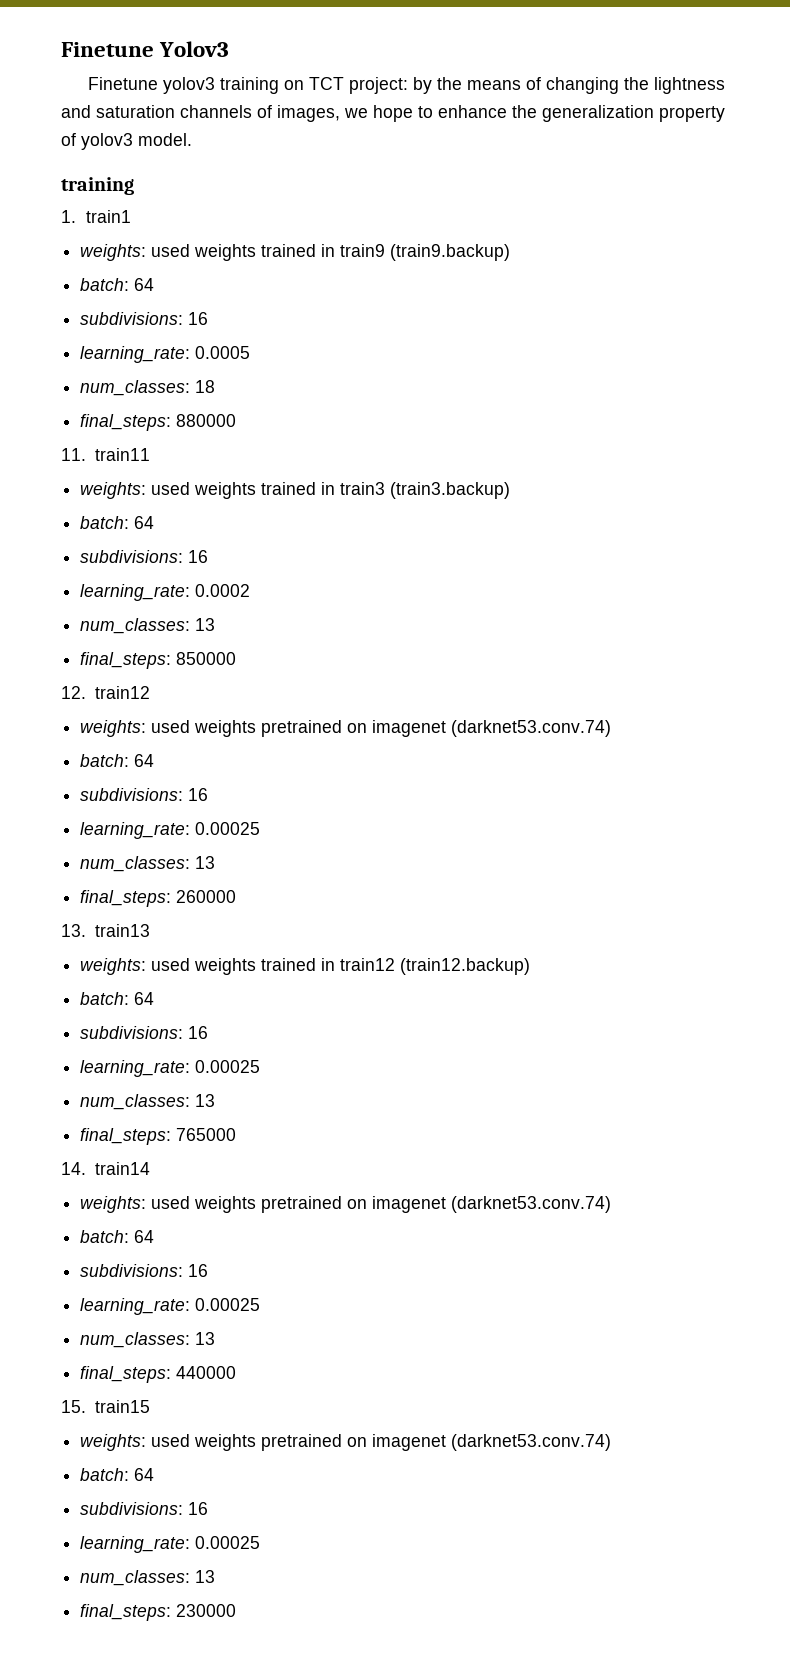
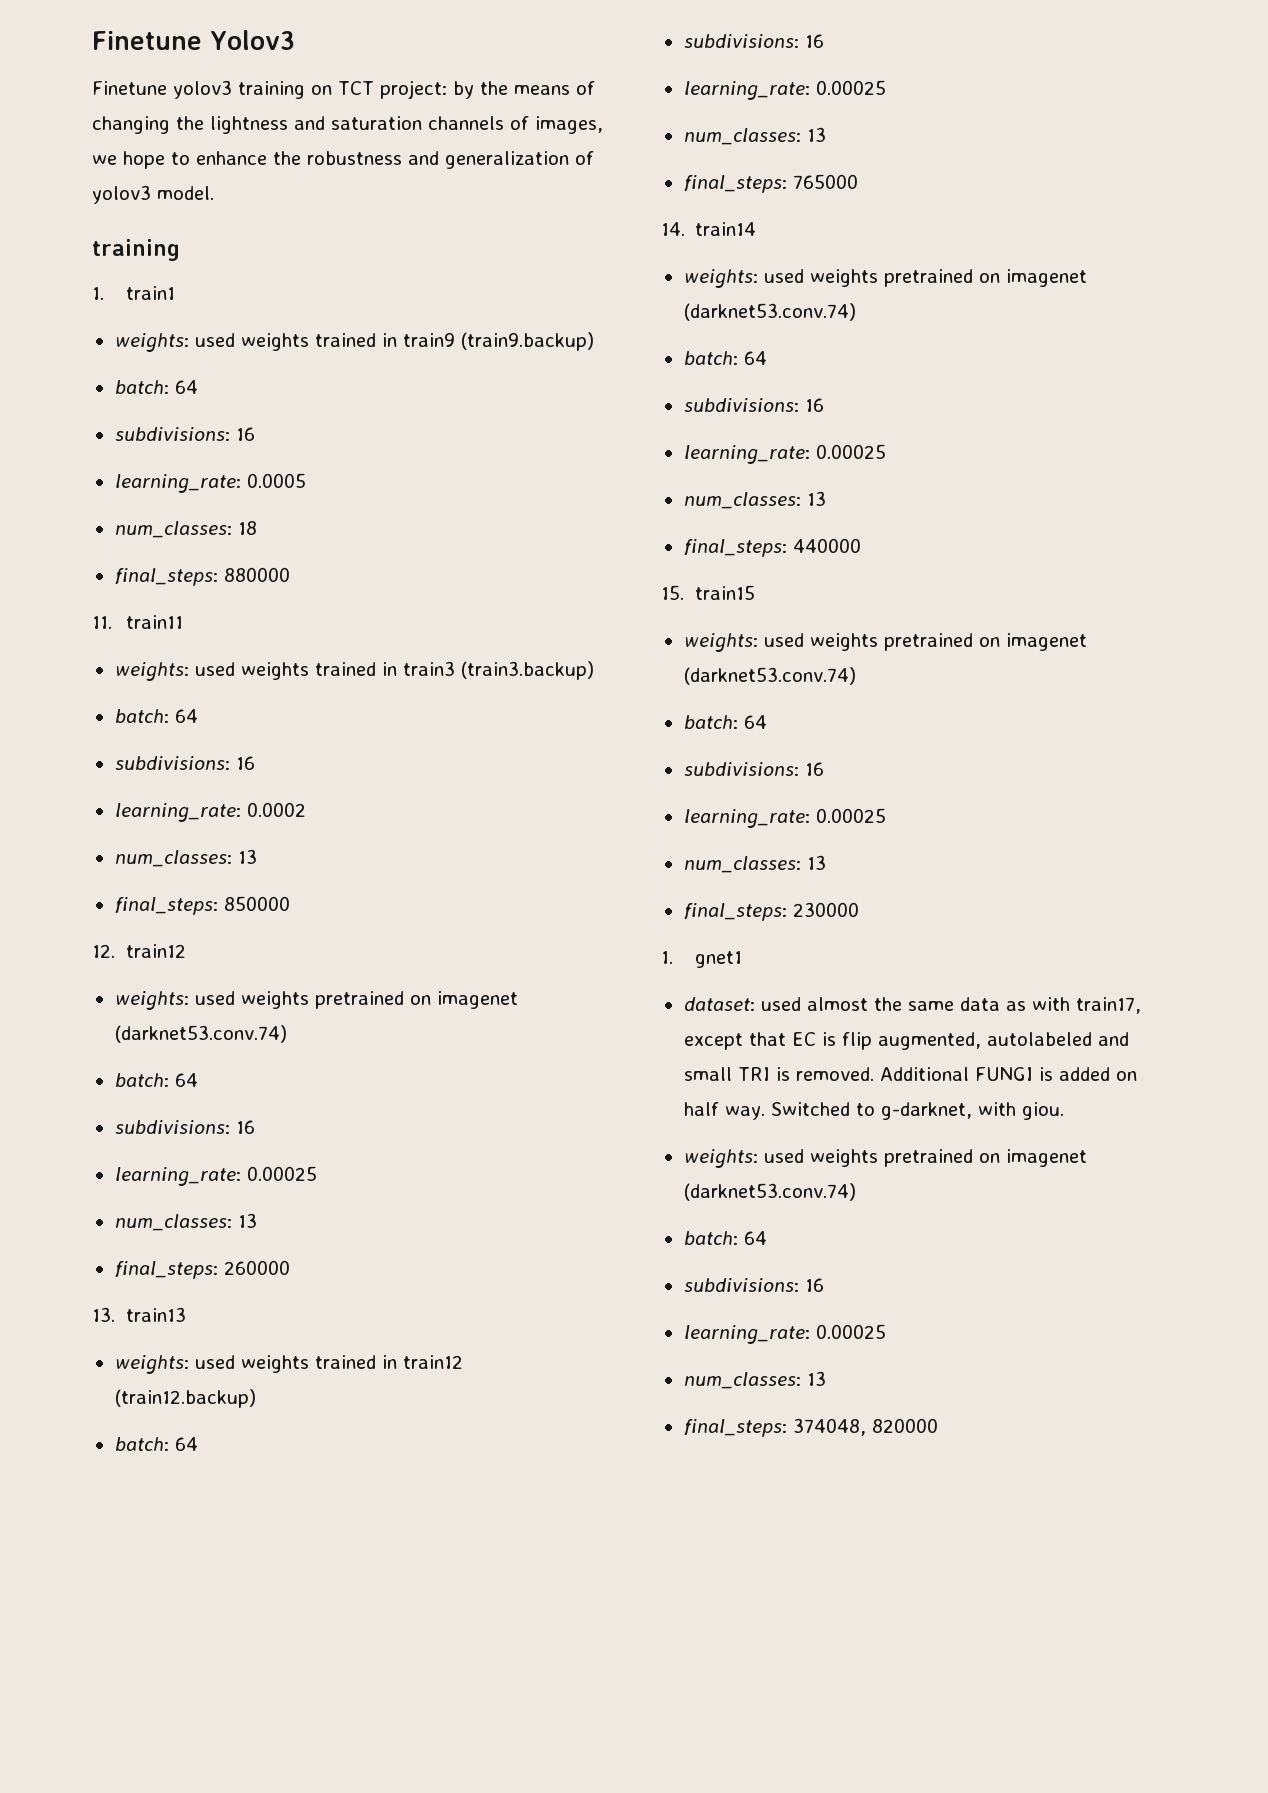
- Finetune yolov3 training on TCT project: by the means of changing the lightness and saturation channels of images, we hope to enhance the generalization property of yolov3 model.
+ Finetune yolov3 training on TCT project: by the means of changing the lightness and saturation channels of images, we hope to enhance the robustness and generalization of yolov3 model.
+ 1. gnet1
+ dataset: used almost the same data as with train17, except that EC is flip augmented, autolabeled and small TRI is removed. Additional FUNGI is added on half way. Switched to g-darknet, with giou.
+ weights: used weights pretrained on imagenet (darknet53.conv.74)
+ batch: 64
+ subdivisions: 16
+ learning_rate: 0.00025
+ num_classes: 13
+ final_steps: 374048, 820000

